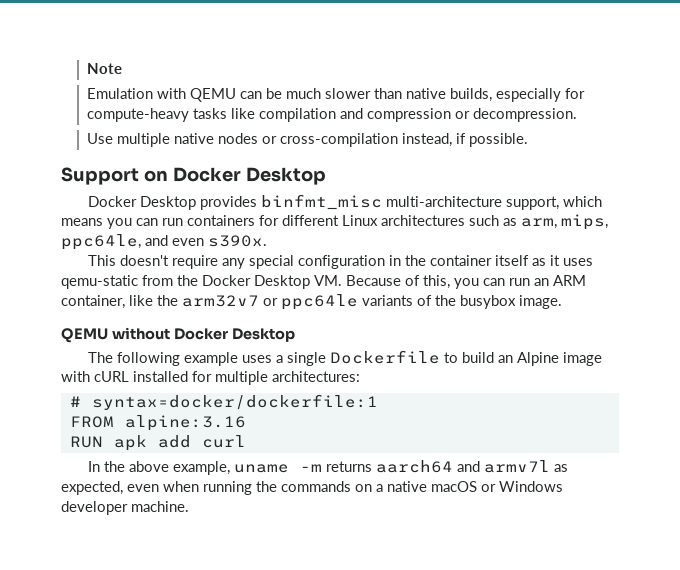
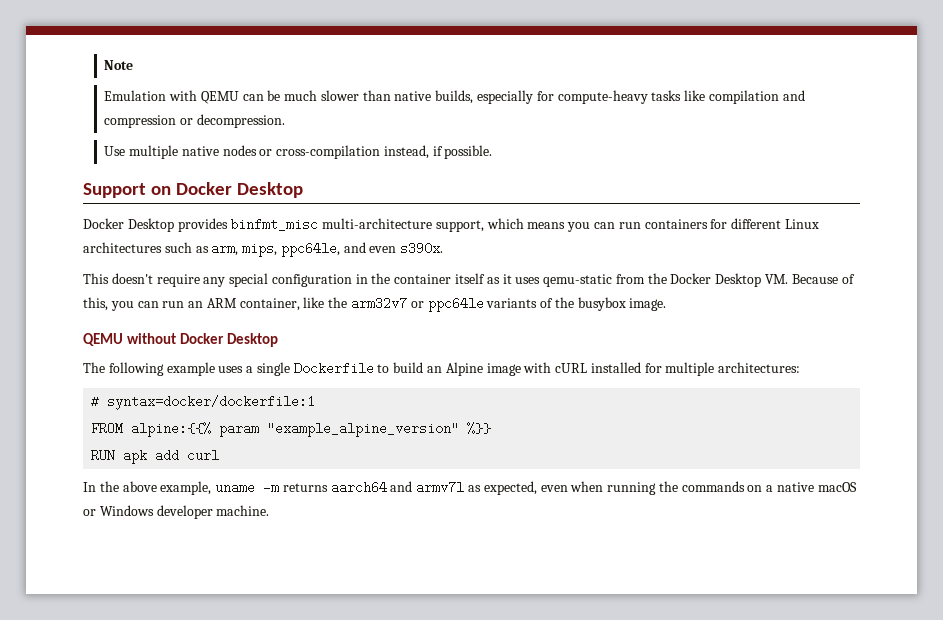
- FROM alpine:3.16
+ FROM alpine:{{% param "example_alpine_version" %}}

